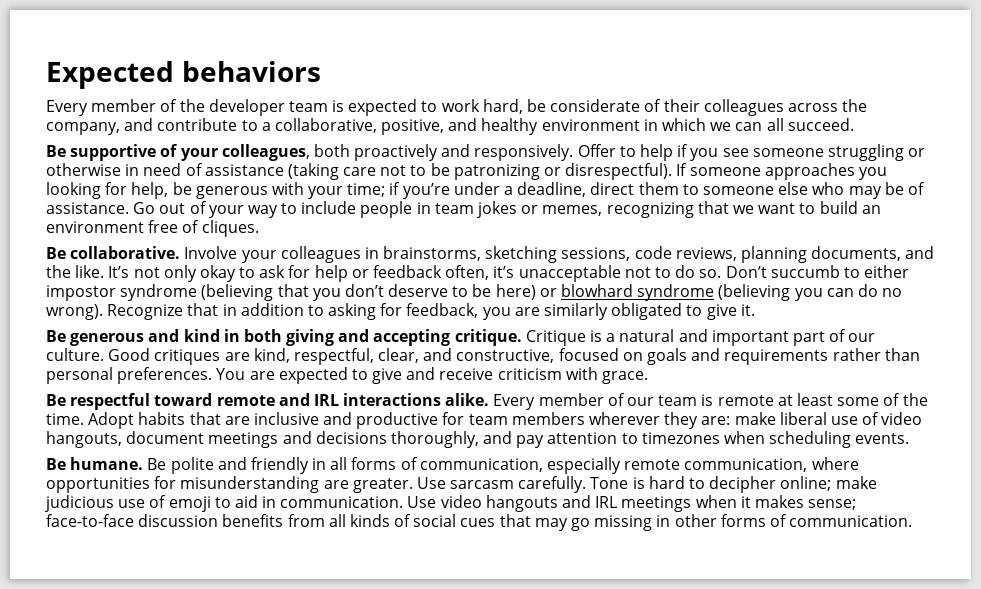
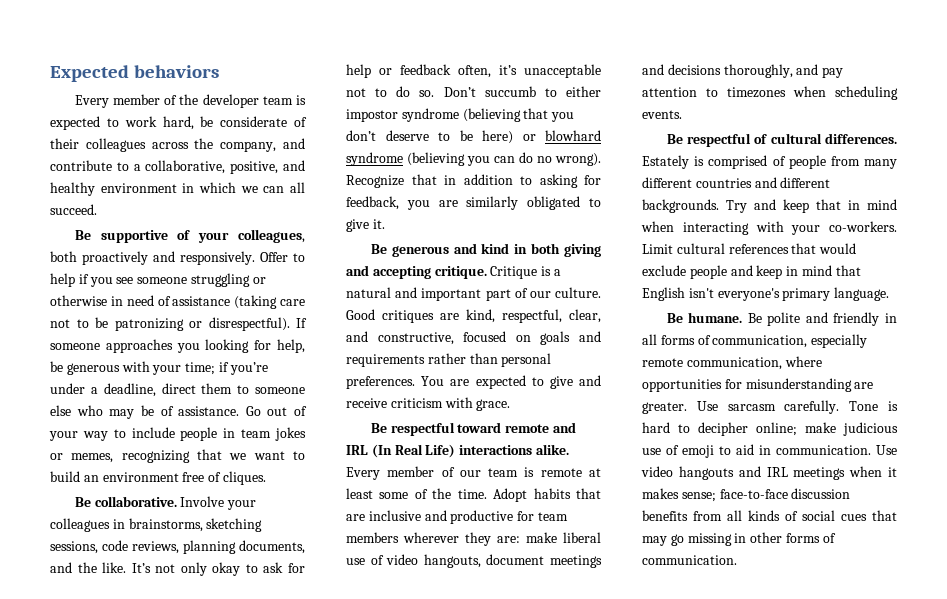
- Be respectful toward remote and IRL interactions alike.
+ Be respectful toward remote and IRL (In Real Life) interactions alike.
+ Be respectful of cultural differences. Estately is comprised of people from many different countries and different backgrounds. Try and keep that in mind when interacting with your co-workers. Limit cultural references that would exclude people and keep in mind that English isn't everyone's primary language.

